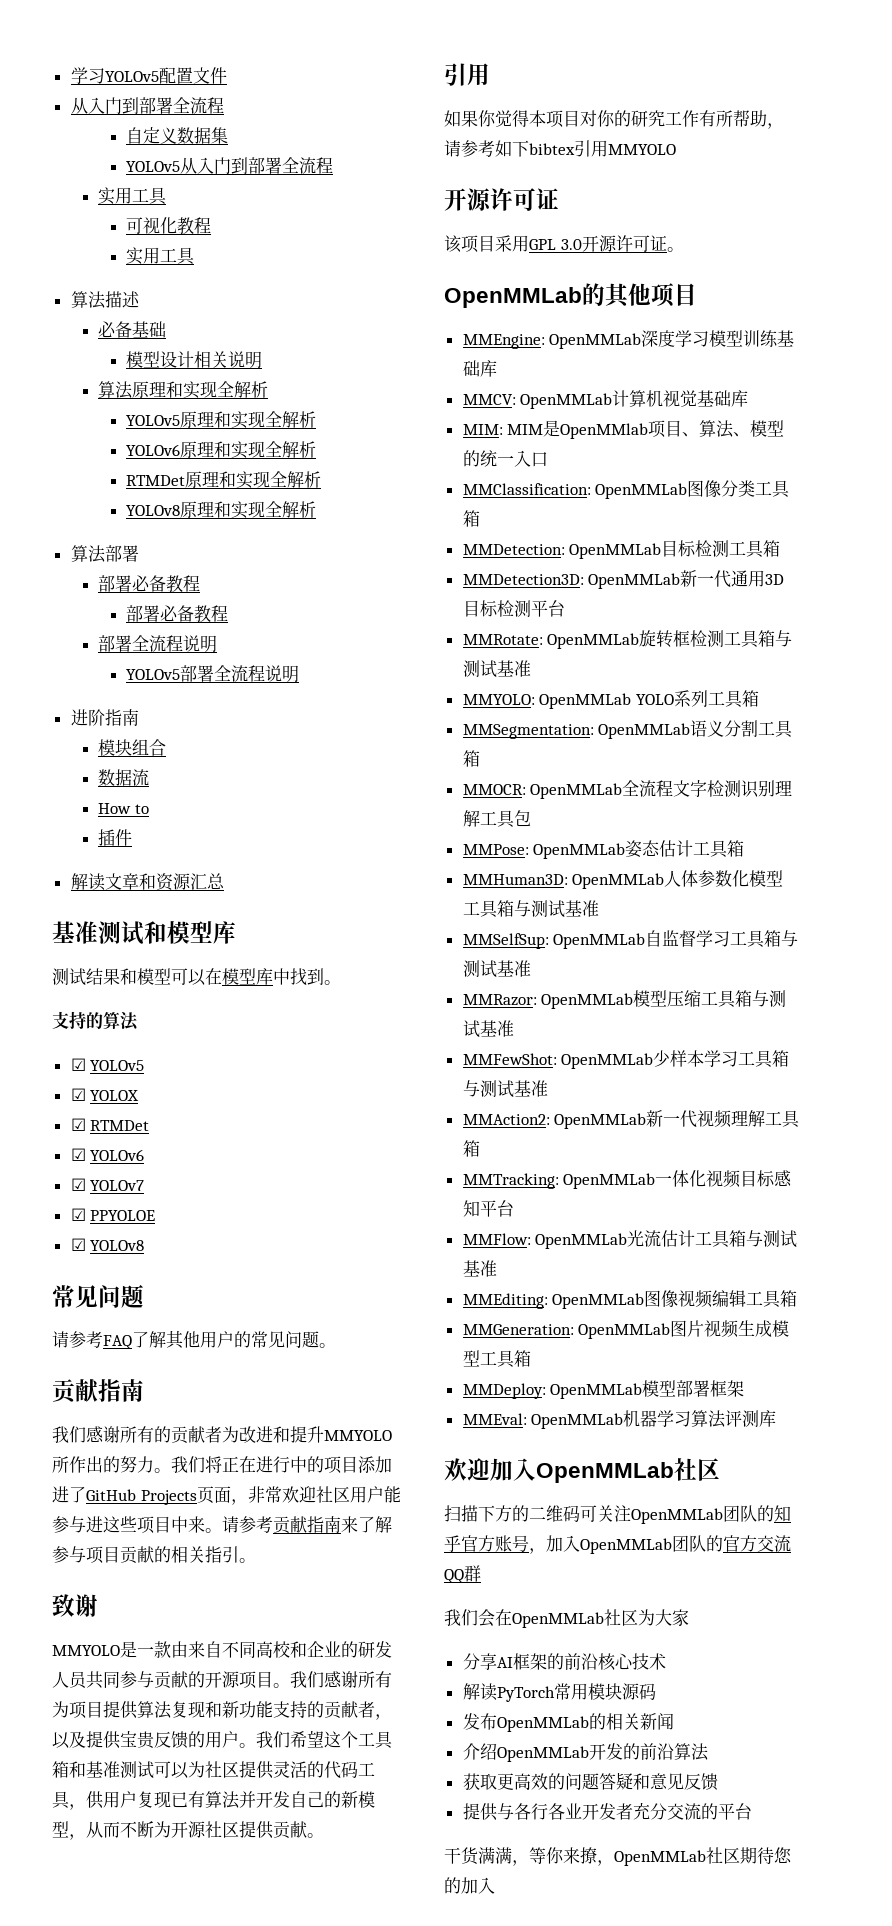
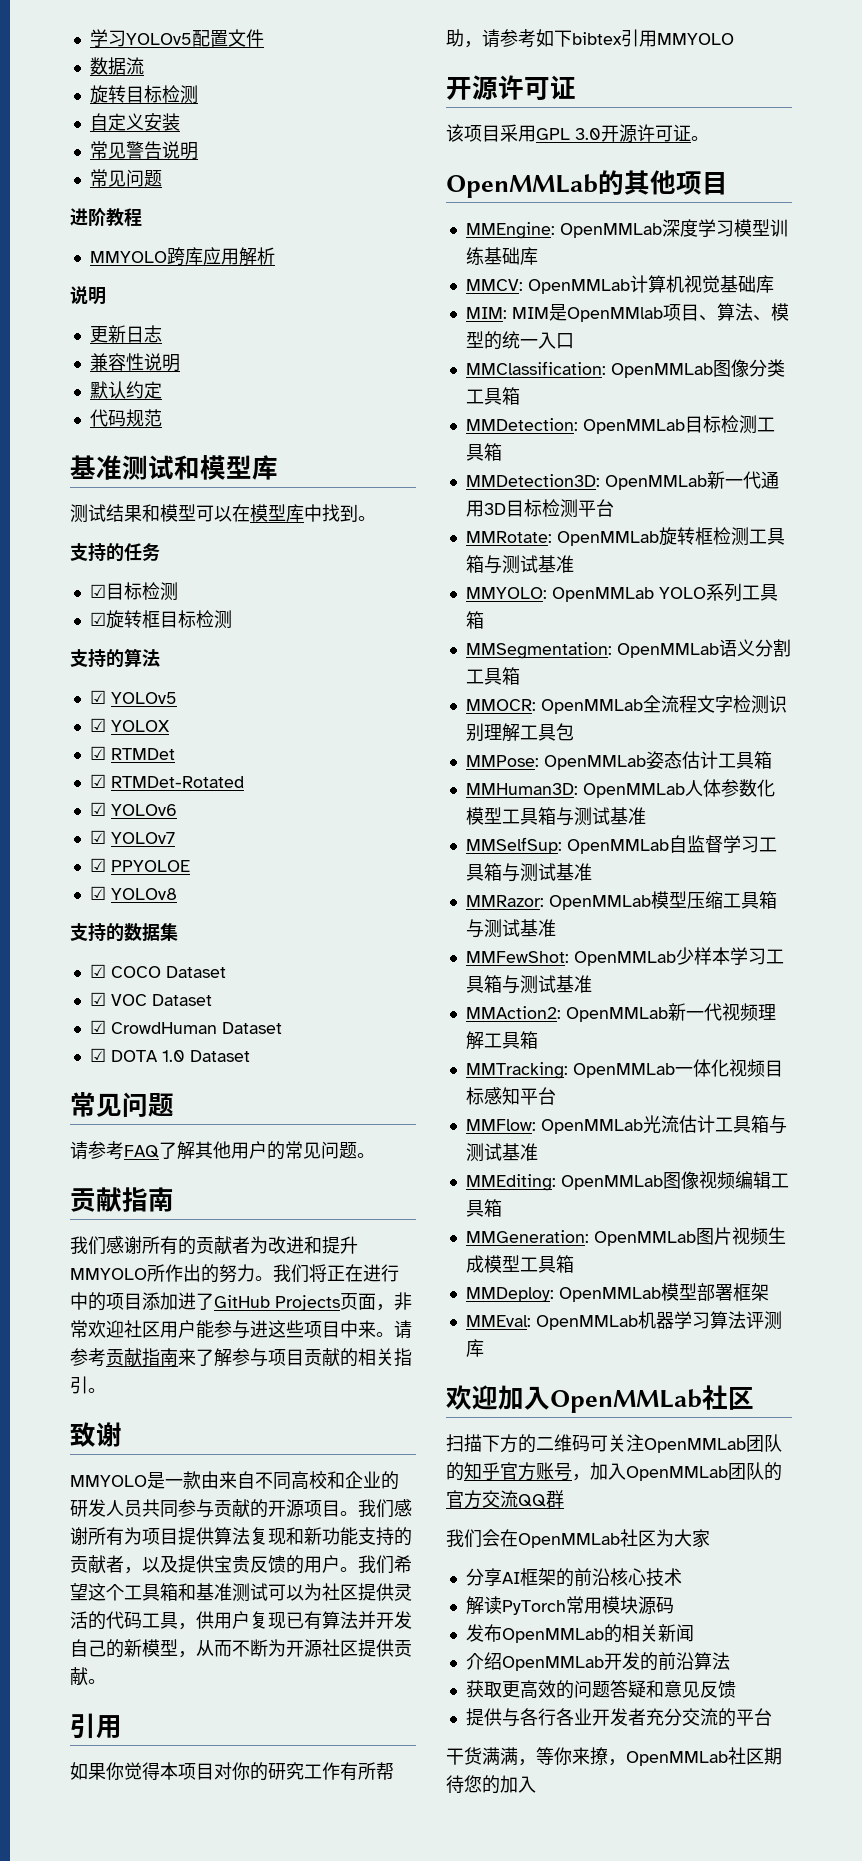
  学习YOLOv5配置文件
- 从入门到部署全流程
- 自定义数据集
- YOLOv5从入门到部署全流程
- 实用工具
- 可视化教程
- 实用工具
- 算法描述
- 必备基础
- 模型设计相关说明
- 算法原理和实现全解析
- YOLOv5原理和实现全解析
- YOLOv6原理和实现全解析
- RTMDet原理和实现全解析
- YOLOv8原理和实现全解析
- 算法部署
- 部署必备教程
- 部署必备教程
- 部署全流程说明
- YOLOv5部署全流程说明
- 进阶指南
- 模块组合
  数据流
- How to
- 插件
- 解读文章和资源汇总
+ 旋转目标检测
+ 自定义安装
+ 常见警告说明
+ 常见问题
+ 进阶教程
+ MMYOLO跨库应用解析
+ 说明
+ 更新日志
+ 兼容性说明
+ 默认约定
+ 代码规范
+ 支持的任务
+ ☑目标检测
+ ☑旋转框目标检测
+ ☑ RTMDet-Rotated
+ 支持的数据集
+ ☑ COCO Dataset
+ ☑ VOC Dataset
+ ☑ CrowdHuman Dataset
+ ☑ DOTA 1.0 Dataset

